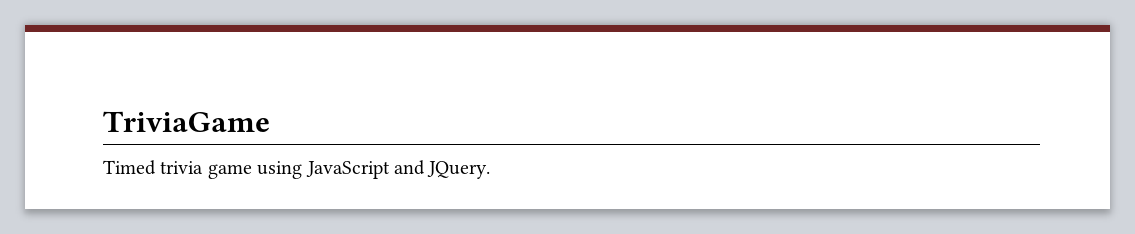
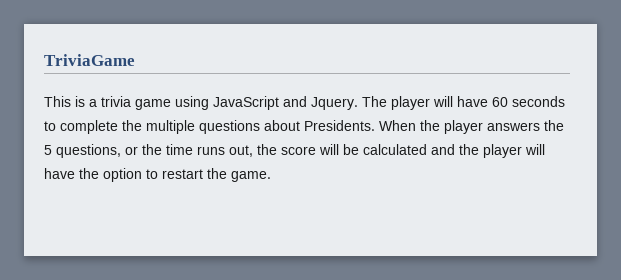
- Timed trivia game using JavaScript and JQuery.
+ This is a trivia game using JavaScript and Jquery. The player will have 60 seconds to complete the multiple questions about Presidents. When the player answers the 5 questions, or the time runs out, the score will be calculated and the player will have the option to restart the game.

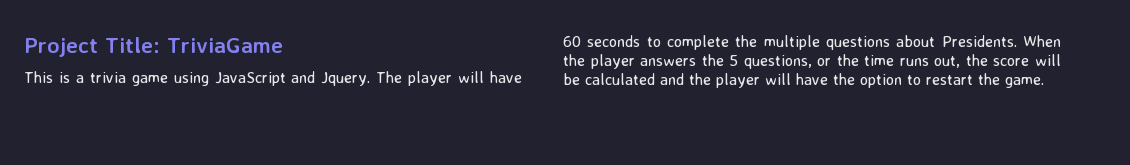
- TriviaGame
+ Project Title: TriviaGame

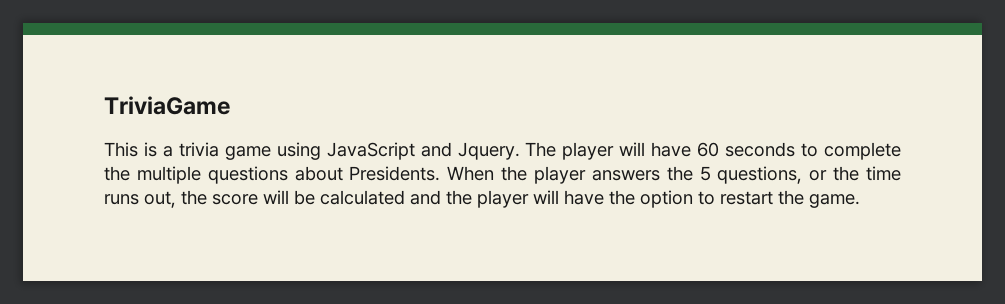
- Project Title: TriviaGame
+ TriviaGame

